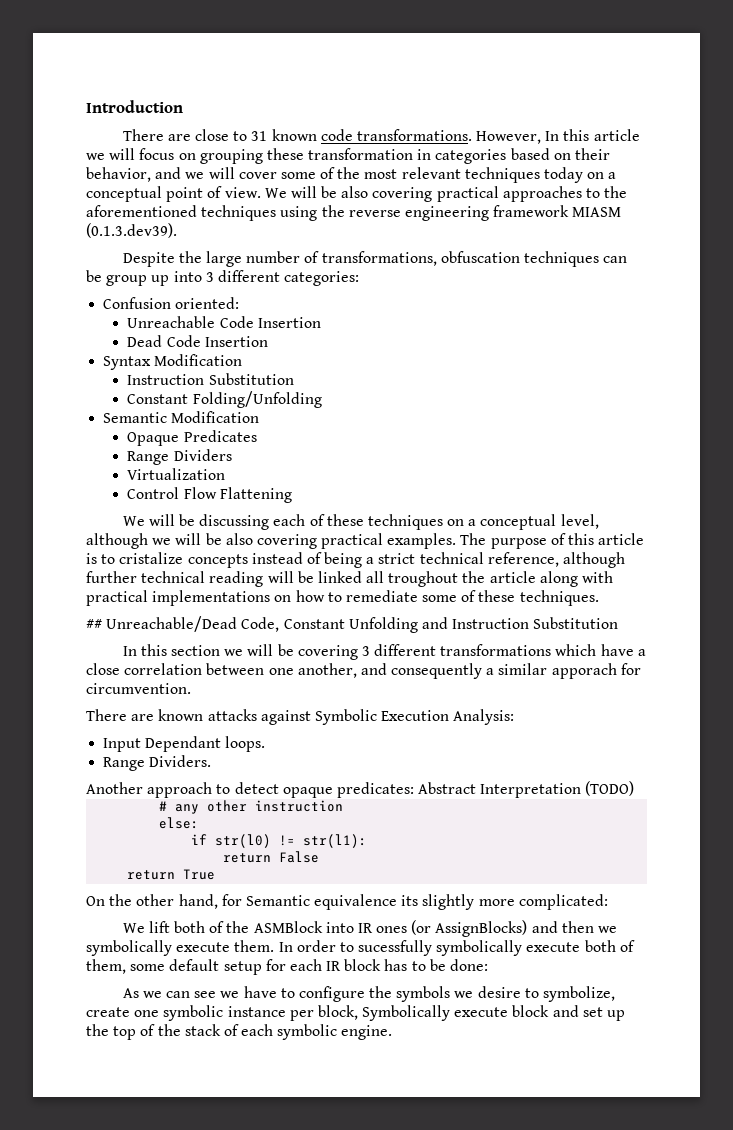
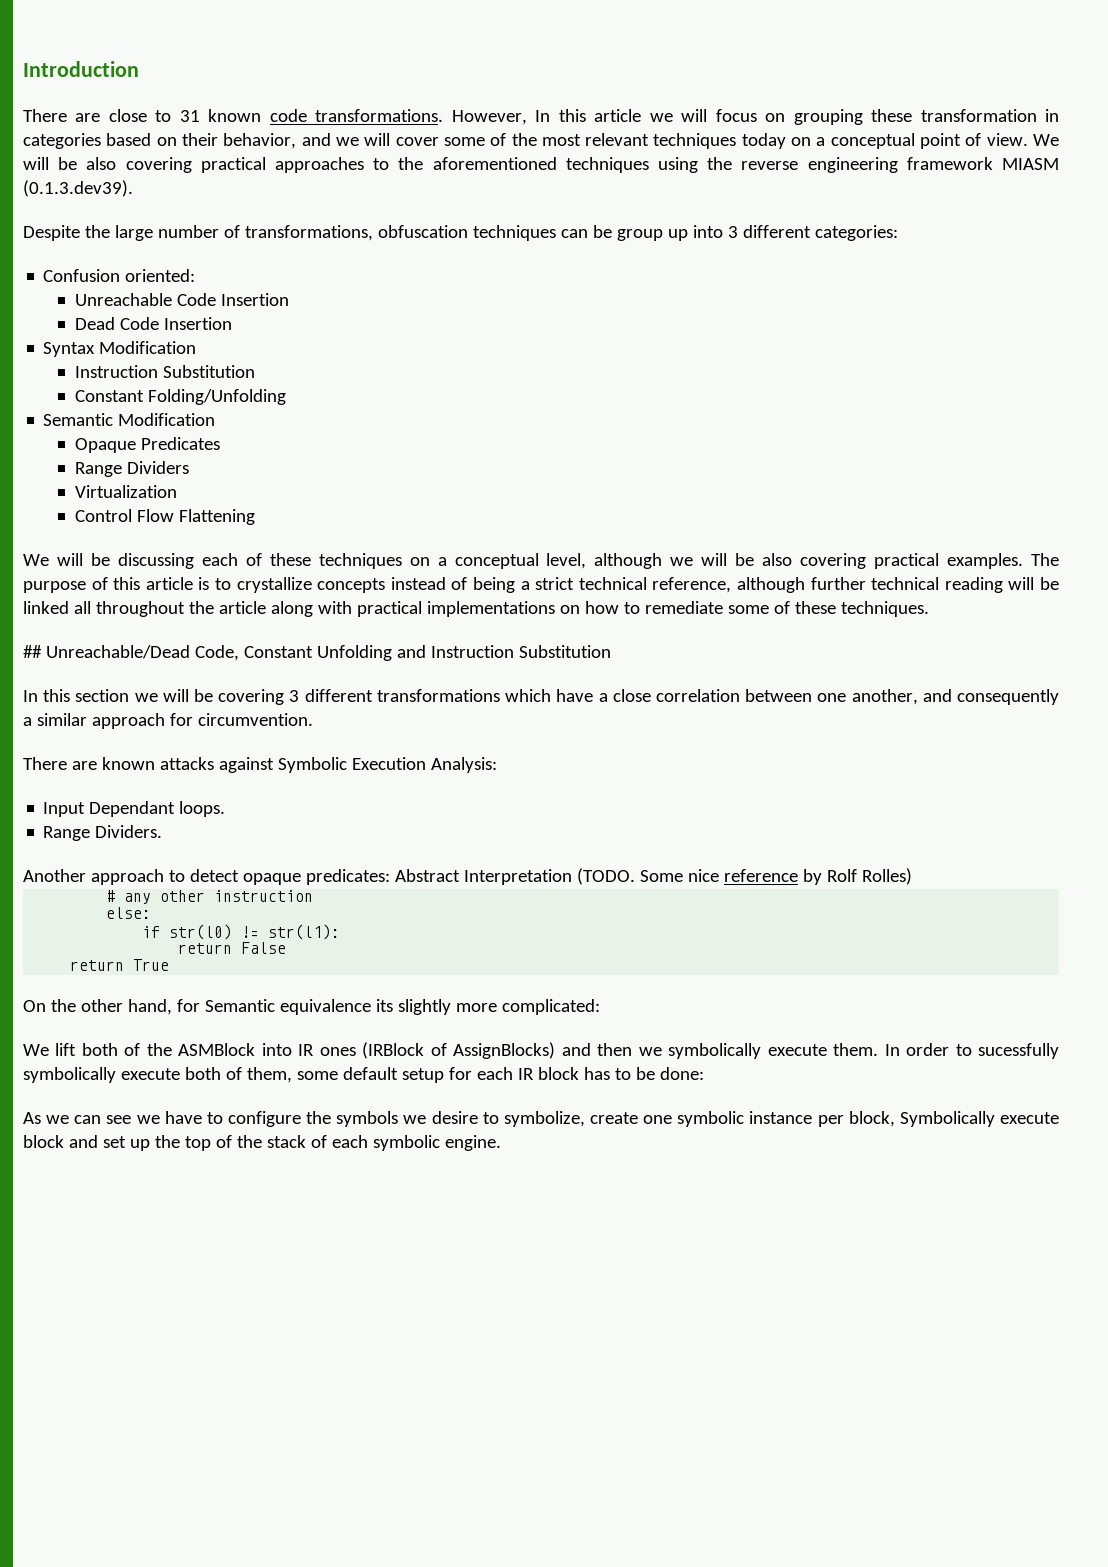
- The purpose of this article is to cristalize concepts instead of being a strict technical reference, although further technical reading will be linked all troughout the article along with practical implementations on how to remediate some of these techniques.
+ The purpose of this article is to crystallize concepts instead of being a strict technical reference, although further technical reading will be linked all throughout the article along with practical implementations on how to remediate some of these techniques.
- In this section we will be covering 3 different transformations which have a close correlation between one another, and consequently a similar apporach for circumvention.
+ In this section we will be covering 3 different transformations which have a close correlation between one another, and consequently a similar approach for circumvention.
- Another approach to detect opaque predicates: Abstract Interpretation (TODO)
+ Another approach to detect opaque predicates: Abstract Interpretation (TODO. Some nice reference by Rolf Rolles)
- We lift both of the ASMBlock into IR ones (or AssignBlocks) and then we symbolically execute them.
+ We lift both of the ASMBlock into IR ones (IRBlock of AssignBlocks) and then we symbolically execute them.

